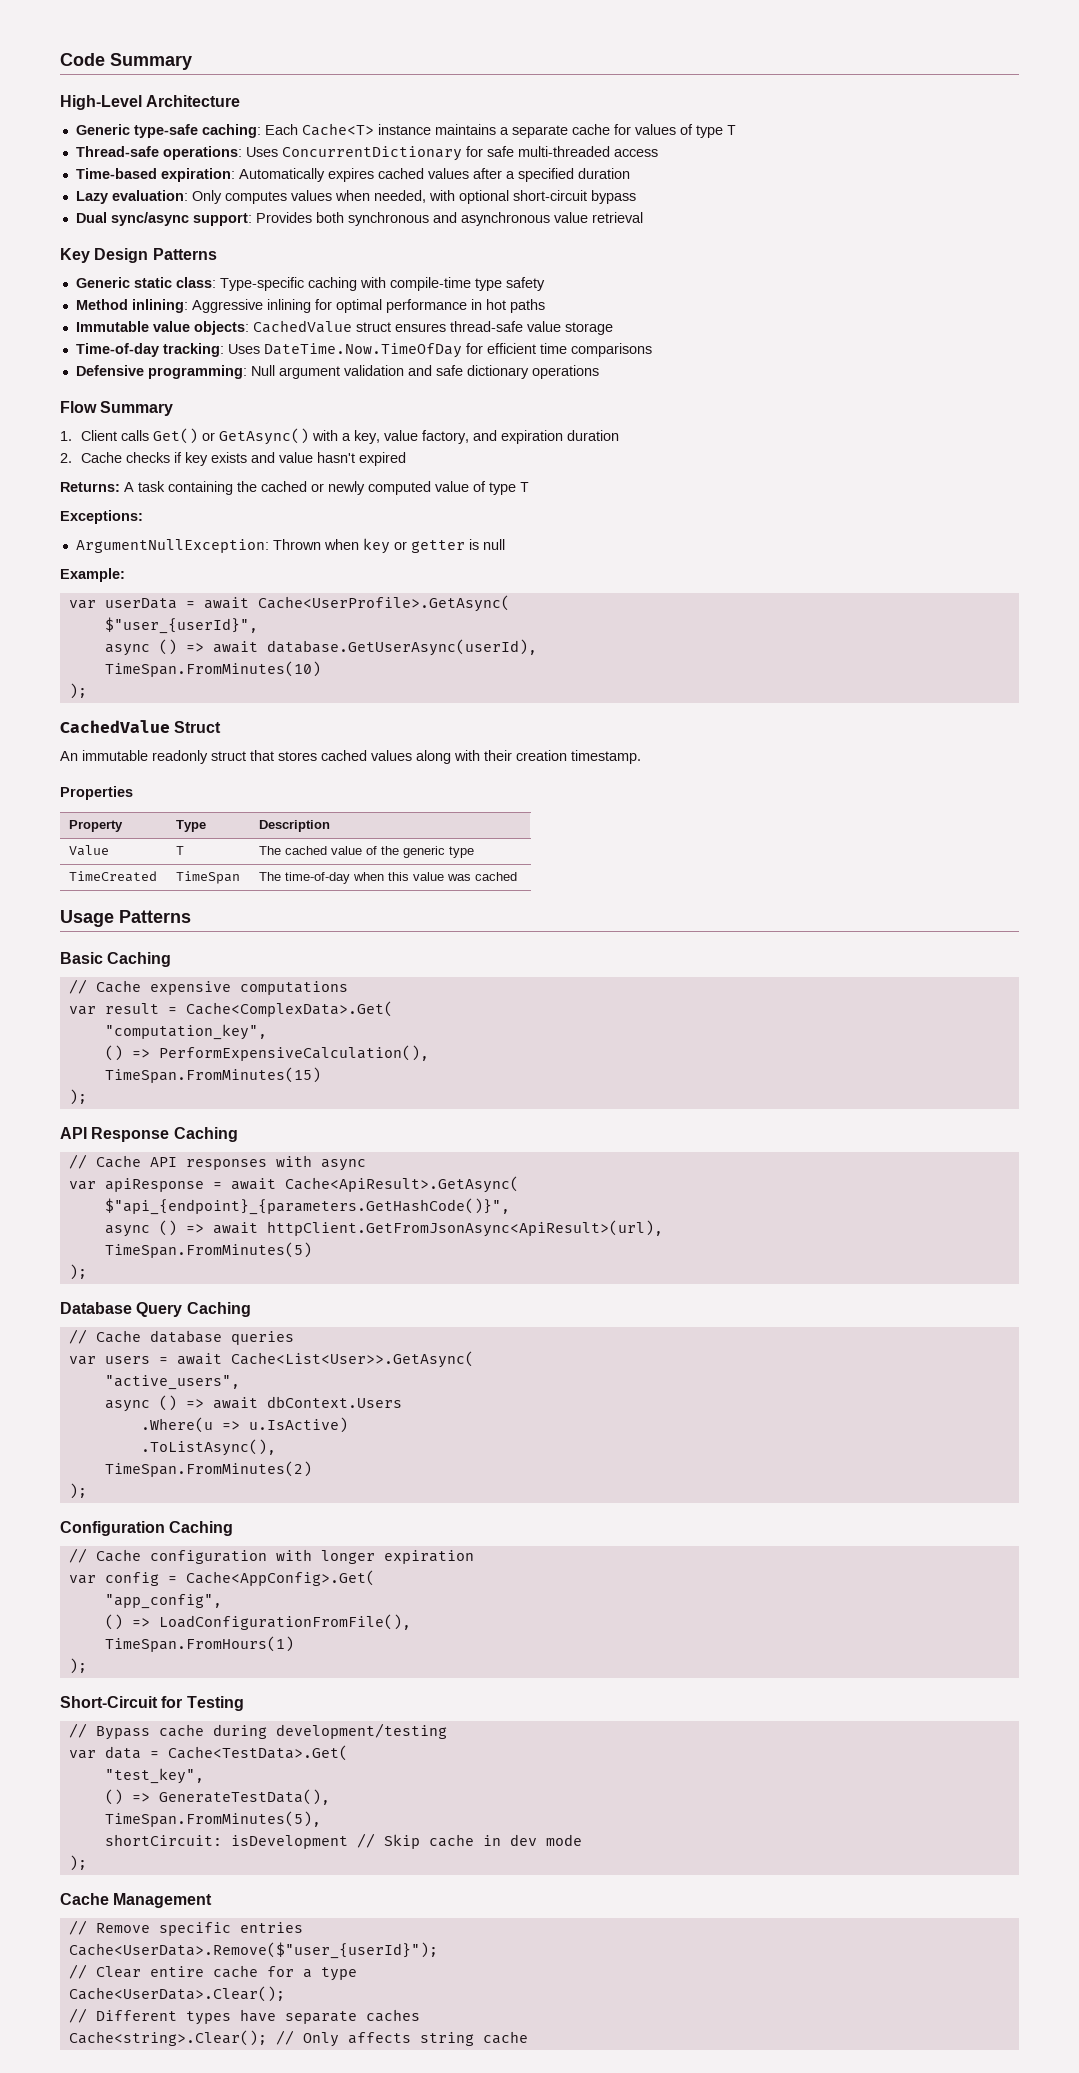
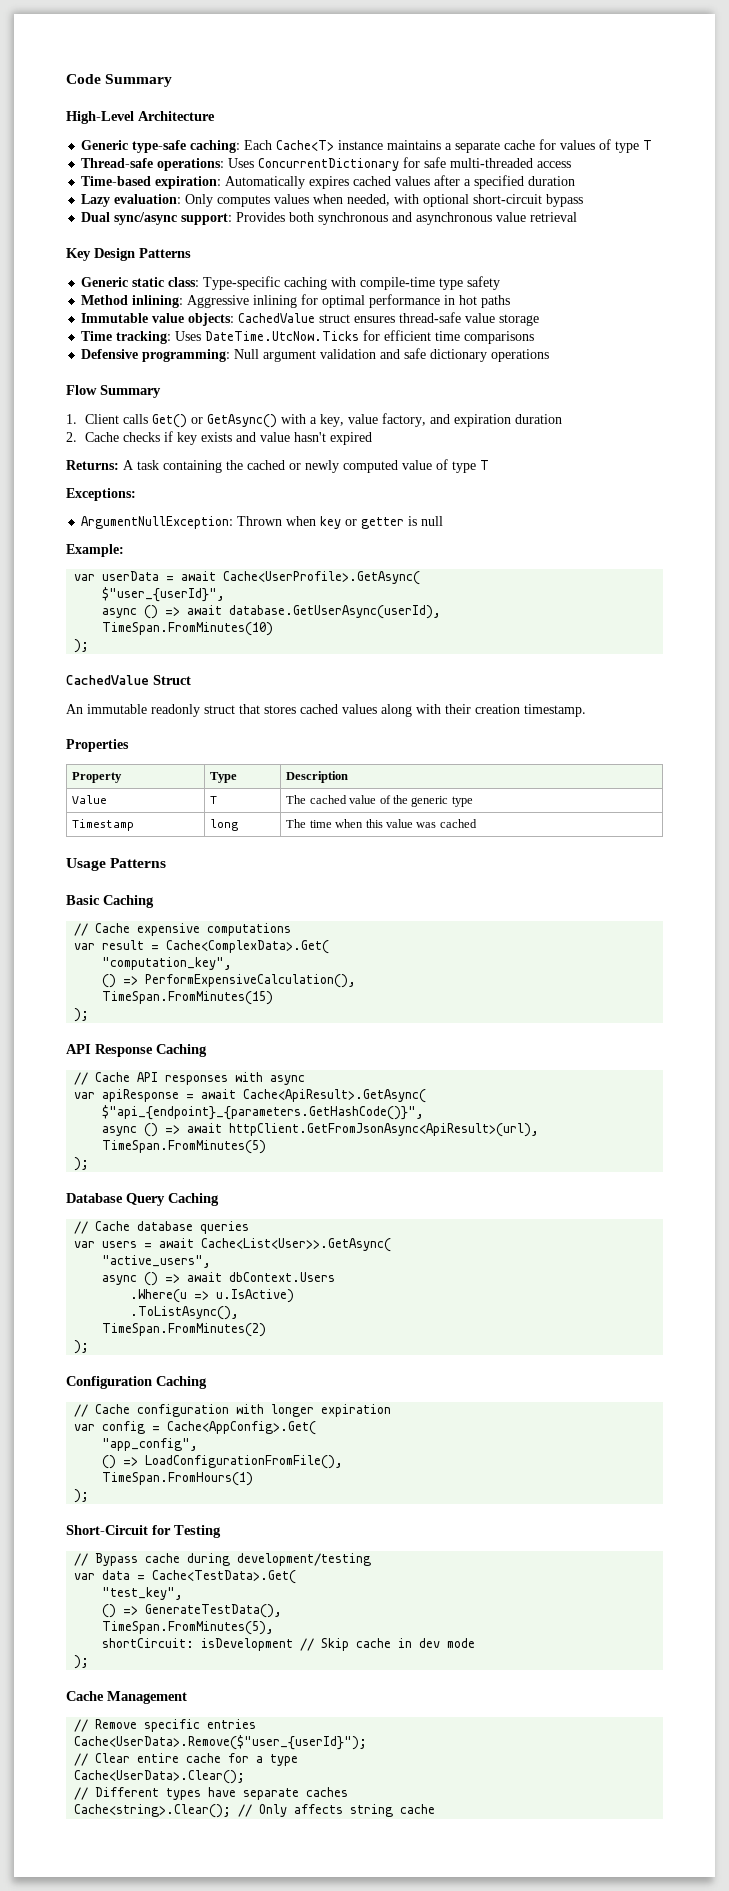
- Time-of-day tracking: Uses DateTime.Now.TimeOfDay for efficient time comparisons
+ Time tracking: Uses DateTime.UtcNow.Ticks for efficient time comparisons
- TimeCreated | TimeSpan | The time-of-day when this value was cached
+ Timestamp | long | The time when this value was cached

